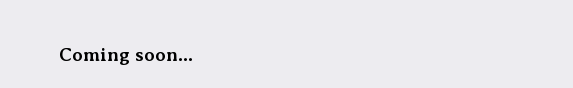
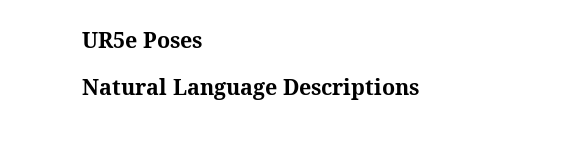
- Coming soon...
+ UR5e Poses
+ Natural Language Descriptions

